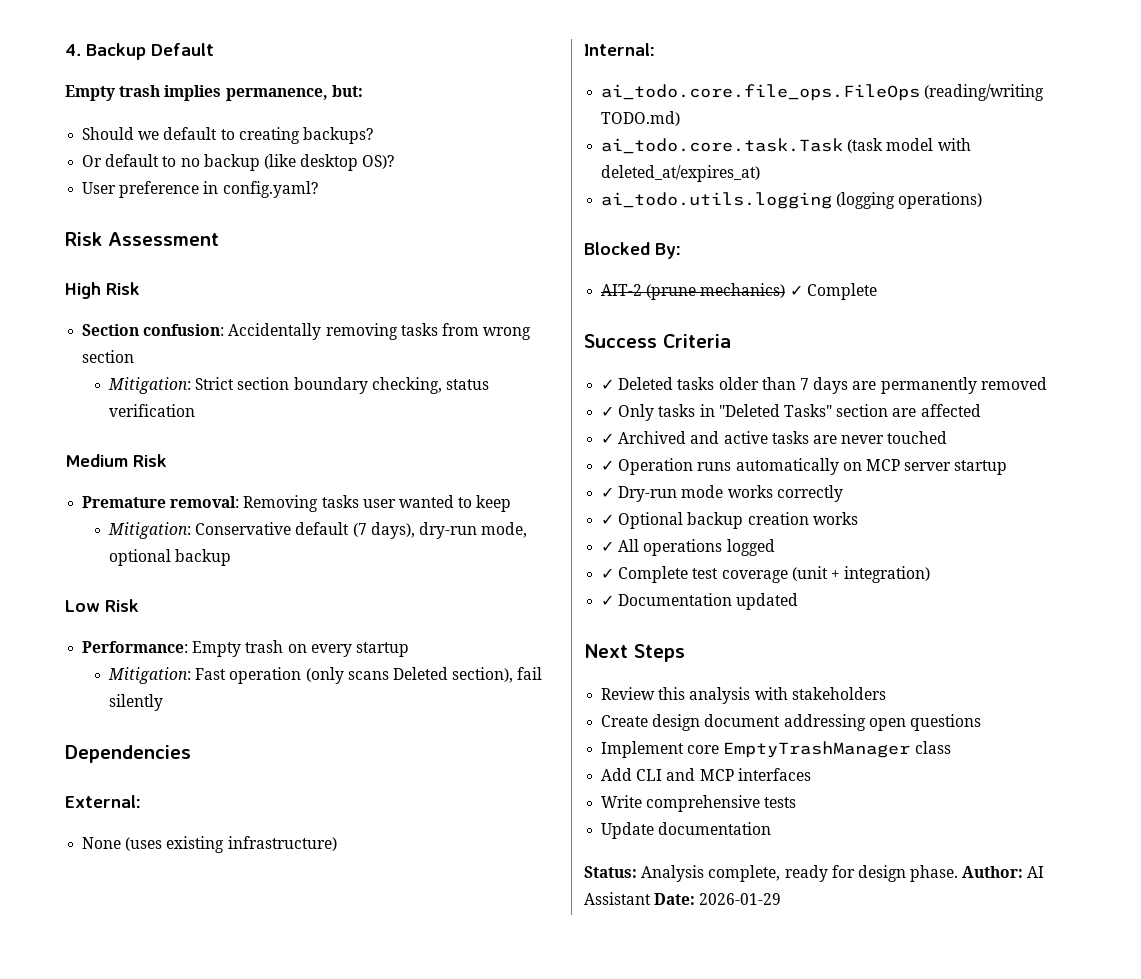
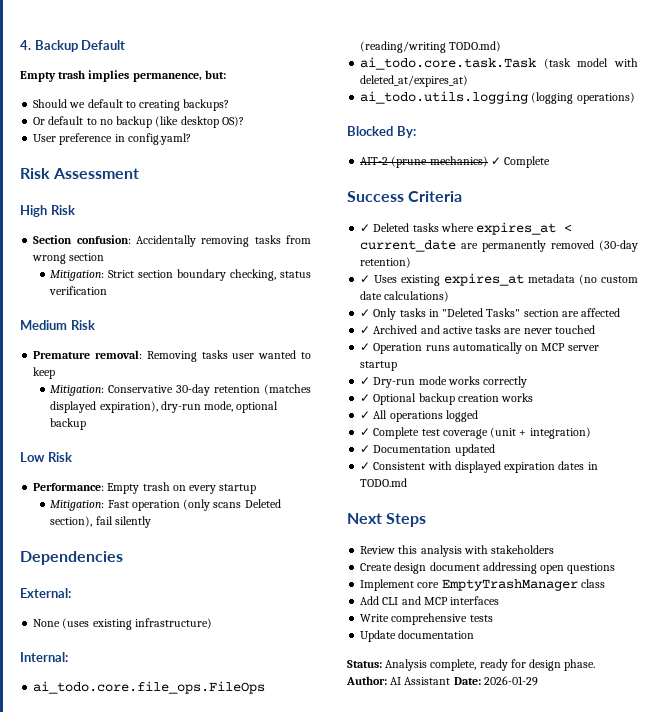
- Mitigation: Conservative default (7 days), dry-run mode, optional backup
+ Mitigation: Conservative 30-day retention (matches displayed expiration), dry-run mode, optional backup
- ✓ Deleted tasks older than 7 days are permanently removed
+ ✓ Deleted tasks where expires_at < current_date are permanently removed (30-day retention)
+ ✓ Uses existing expires_at metadata (no custom date calculations)
+ ✓ Consistent with displayed expiration dates in TODO.md

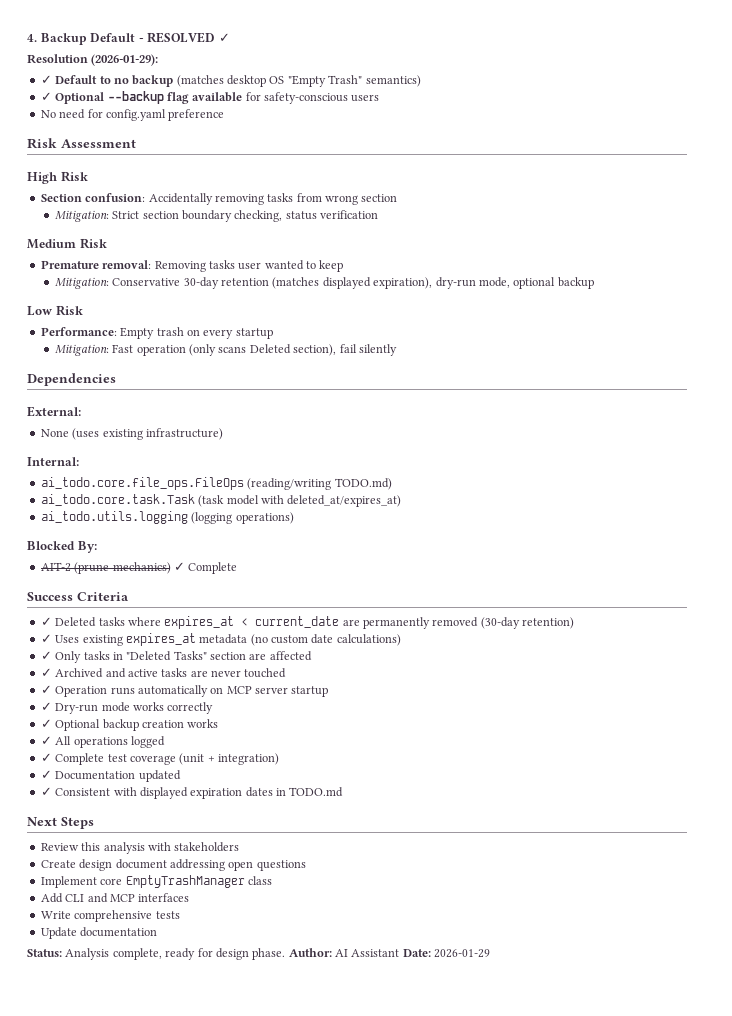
- 4. Backup Default
- Empty trash implies permanence, but:
- Should we default to creating backups?
- Or default to no backup (like desktop OS)?
- User preference in config.yaml?
+ 4. Backup Default - RESOLVED ✓
+ Resolution (2026-01-29):
+ ✓ Default to no backup (matches desktop OS "Empty Trash" semantics)
+ ✓ Optional --backup flag available for safety-conscious users
+ No need for config.yaml preference

